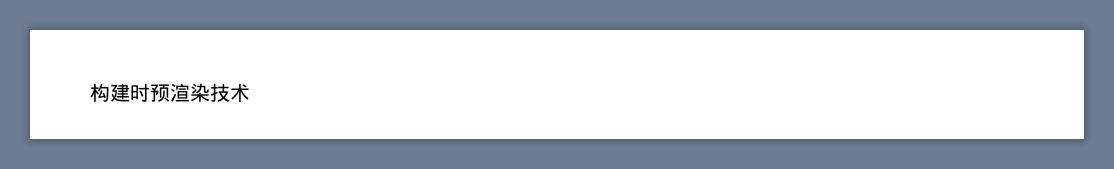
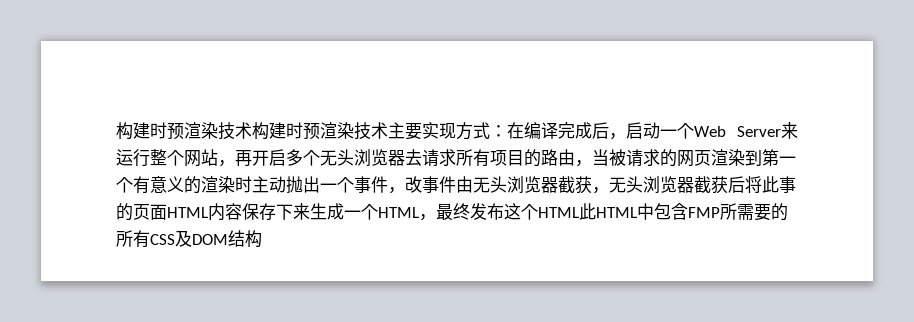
- 构建时预渲染技术
+ 构建时预渲染技术构建时预渲染技术主要实现方式：在编译完成后，启动一个Web Server来运行整个网站，再开启多个无头浏览器去请求所有项目的路由，当被请求的网页渲染到第一个有意义的渲染时主动抛出一个事件，改事件由无头浏览器截获，无头浏览器截获后将此事的页面HTML内容保存下来生成一个HTML，最终发布这个HTML此HTML中包含FMP所需要的所有CSS及DOM结构

